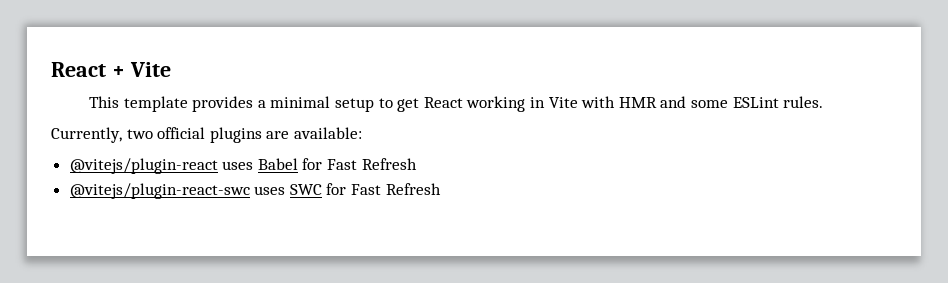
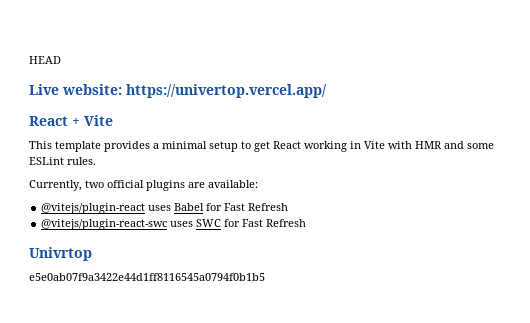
+ HEAD
+ Live website: https://univertop.vercel.app/
+ Univrtop
+ e5e0ab07f9a3422e44d1ff8116545a0794f0b1b5

